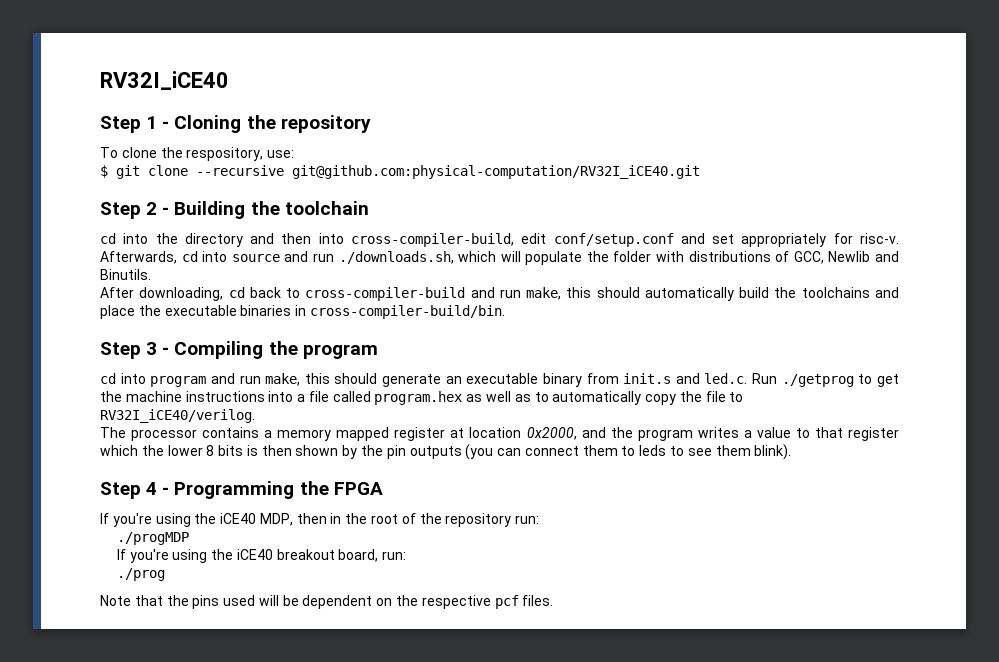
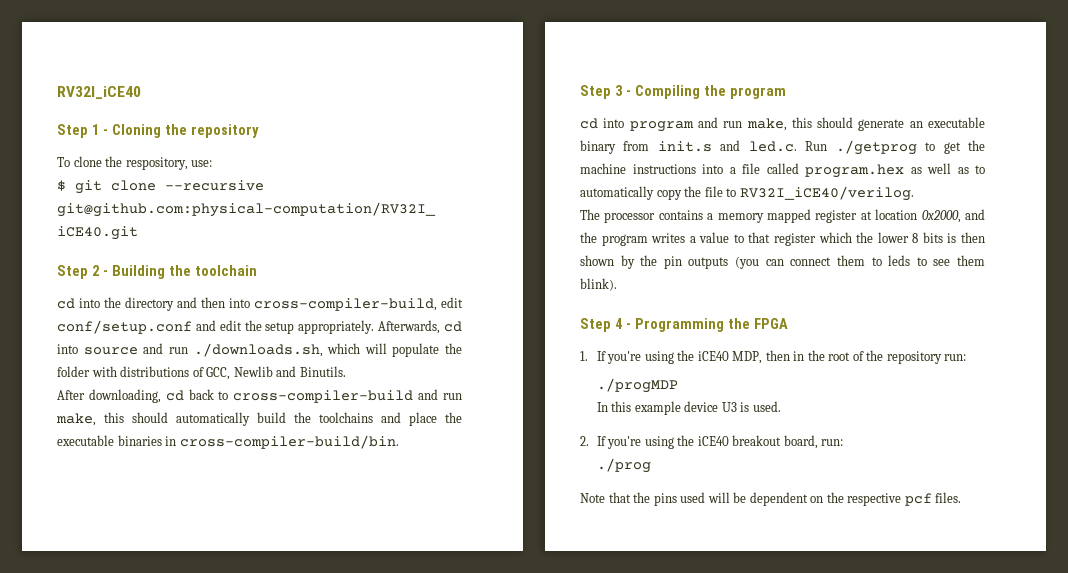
- cd into the directory and then into cross-compiler-build, edit conf/setup.conf and set appropriately for risc-v.
+ cd into the directory and then into cross-compiler-build, edit conf/setup.conf and edit the setup appropriately.
- If you're using the iCE40 MDP, then in the root of the repository run:
+ 1. If you're using the iCE40 MDP, then in the root of the repository run:
- If you're using the iCE40 breakout board, run:
+ In this example device U3 is used.
+ 2. If you're using the iCE40 breakout board, run:

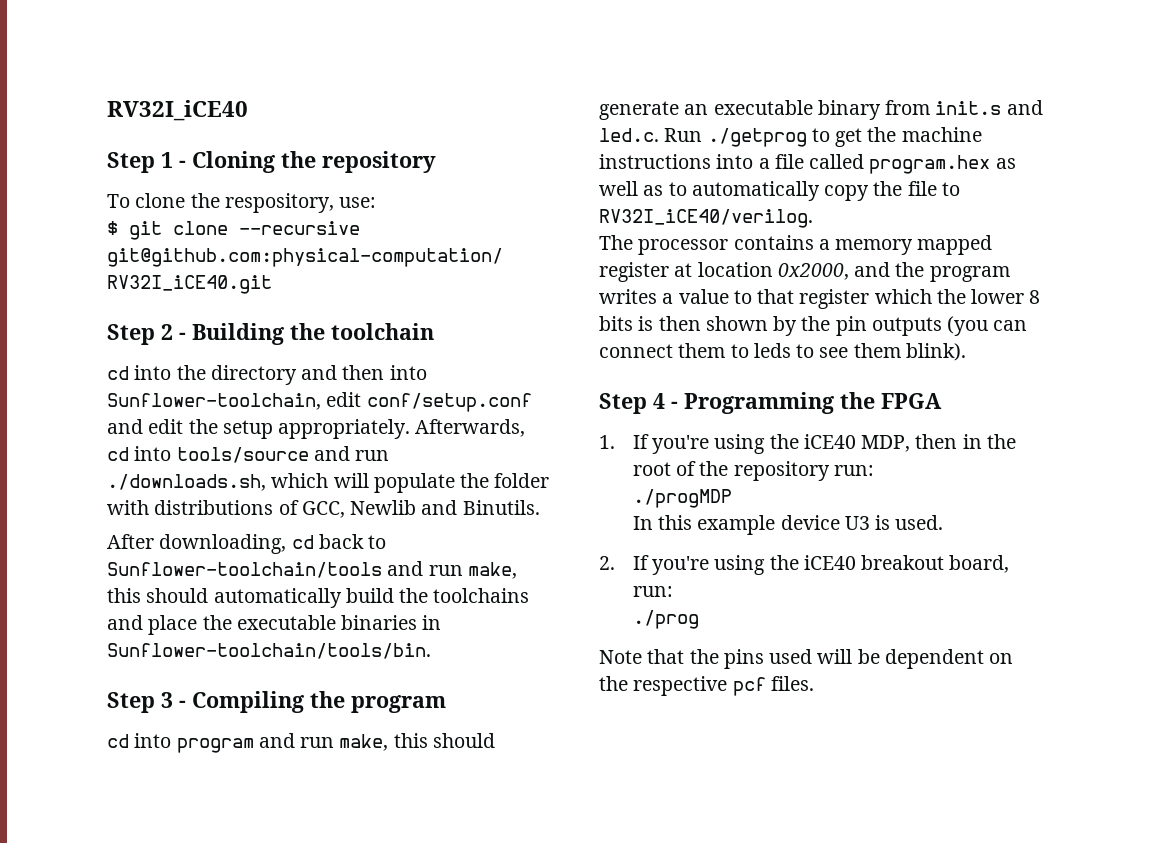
- cd into the directory and then into cross-compiler-build, edit conf/setup.conf and edit the setup appropriately.
+ cd into the directory and then into Sunflower-toolchain, edit conf/setup.conf and edit the setup appropriately.
- Afterwards, cd into source and run ./downloads.sh, which will populate the folder with distributions of GCC, Newlib and Binutils.
+ Afterwards, cd into tools/source and run ./downloads.sh, which will populate the folder with distributions of GCC, Newlib and Binutils.
- After downloading, cd back to cross-compiler-build and run make, this should automatically build the toolchains and place the executable binaries in cross-compiler-build/bin.
+ After downloading, cd back to Sunflower-toolchain/tools and run make, this should automatically build the toolchains and place the executable binaries in Sunflower-toolchain/tools/bin.

